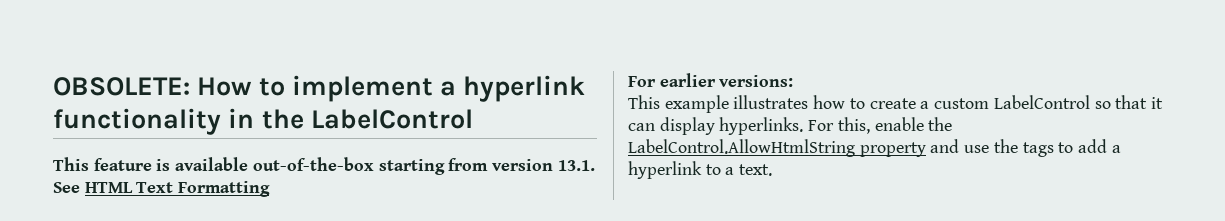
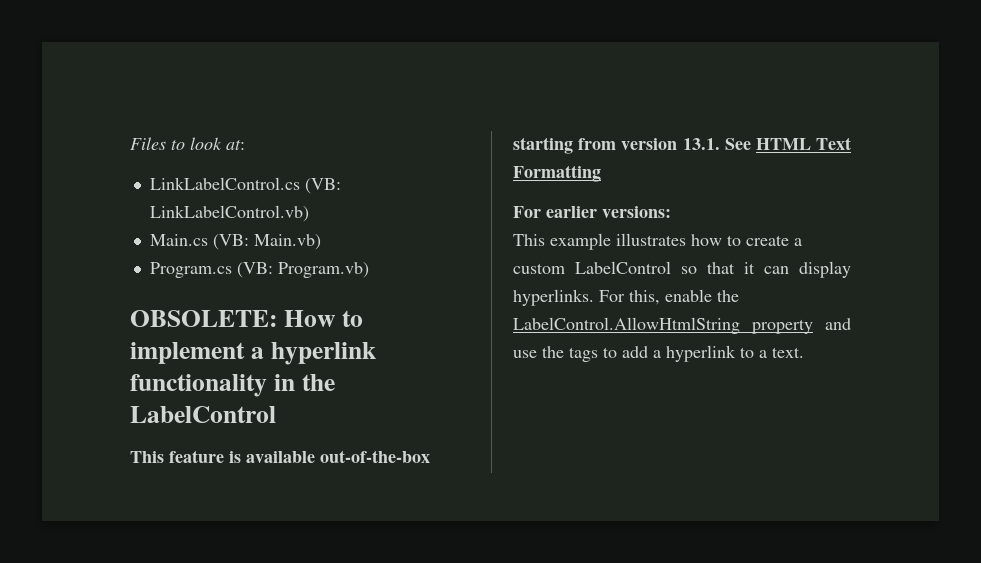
+ Files to look at:
+ LinkLabelControl.cs (VB: LinkLabelControl.vb)
+ Main.cs (VB: Main.vb)
+ Program.cs (VB: Program.vb)

